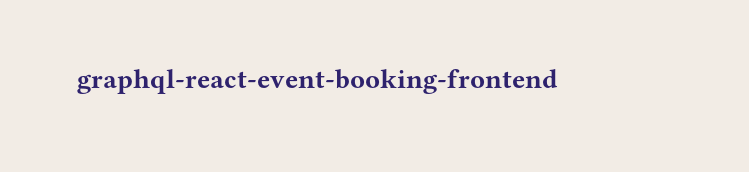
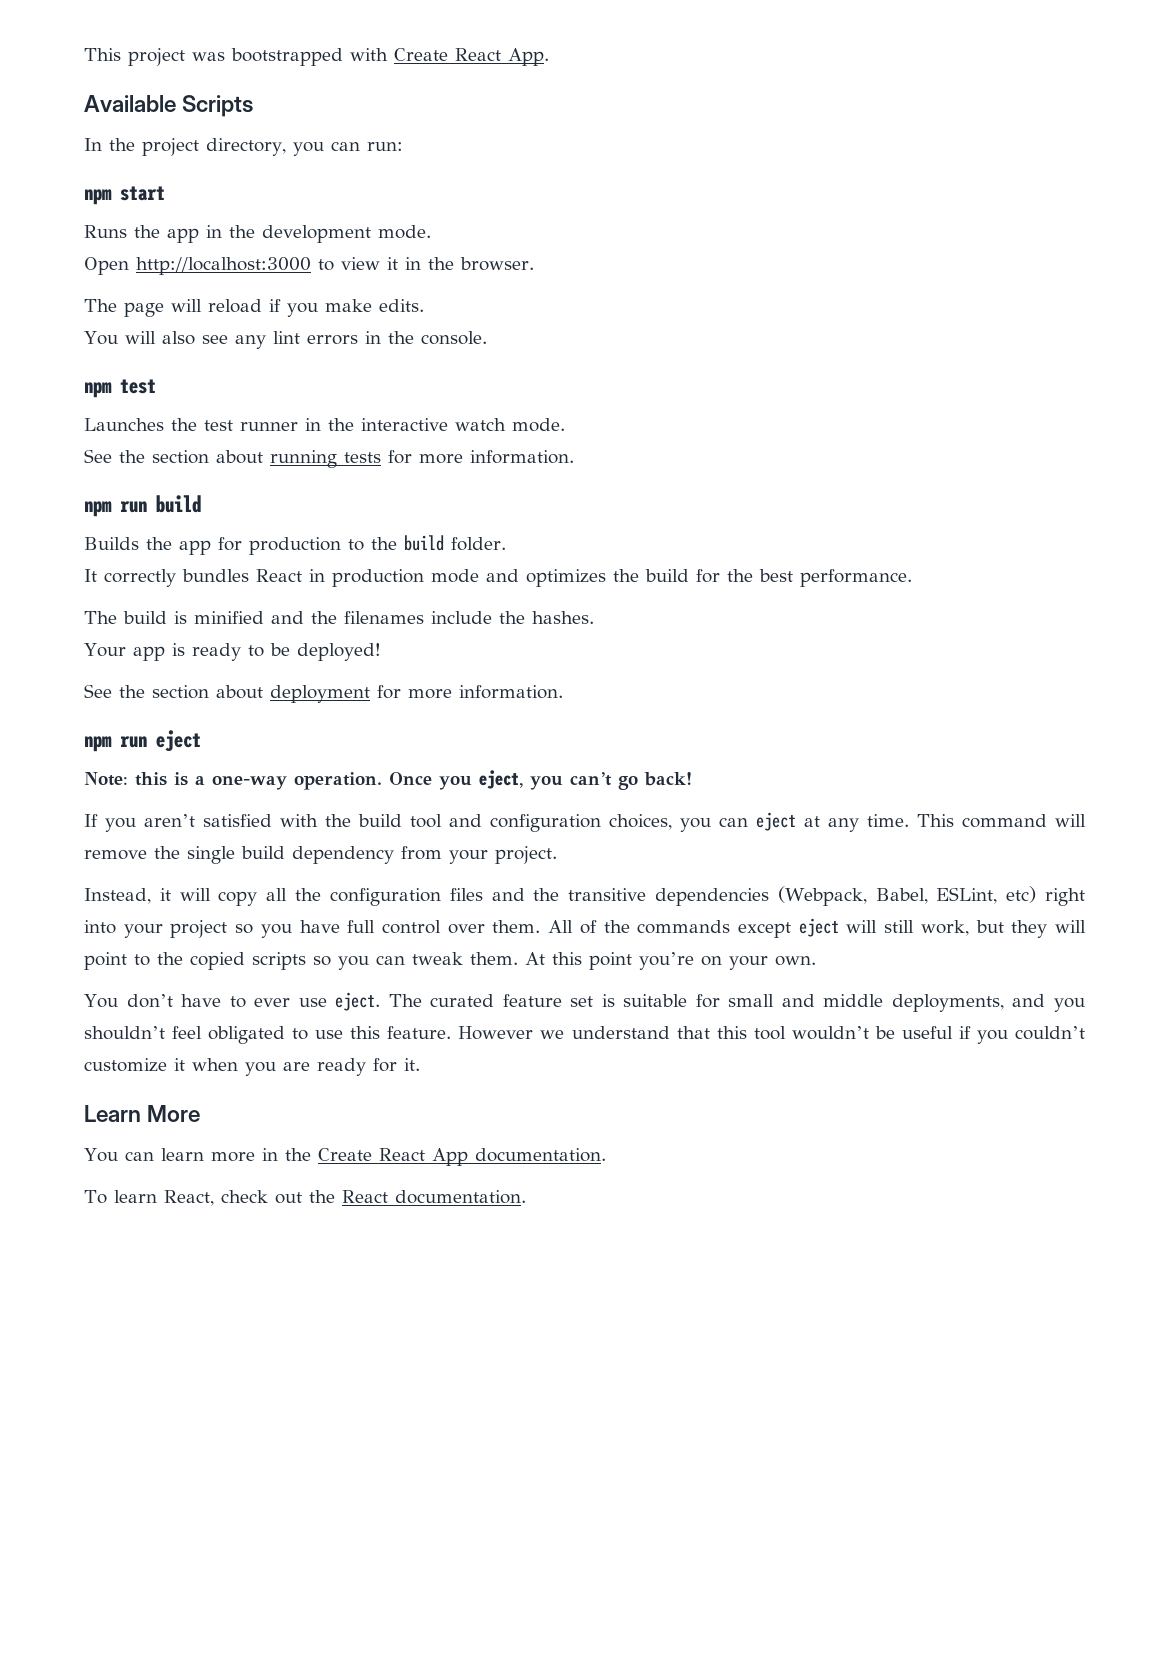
- graphql-react-event-booking-frontend
+ This project was bootstrapped with Create React App.
+ Available Scripts
+ In the project directory, you can run:
+ npm start
+ Runs the app in the development mode.
+ Open http://localhost:3000 to view it in the browser.
+ The page will reload if you make edits.
+ You will also see any lint errors in the console.
+ npm test
+ Launches the test runner in the interactive watch mode.
+ See the section about running tests for more information.
+ npm run build
+ Builds the app for production to the build folder.
+ It correctly bundles React in production mode and optimizes the build for the best performance.
+ The build is minified and the filenames include the hashes.
+ Your app is ready to be deployed!
+ See the section about deployment for more information.
+ npm run eject
+ Note: this is a one-way operation. Once you eject, you can’t go back!
+ If you aren’t satisfied with the build tool and configuration choices, you can eject at any time. This command will remove the single build dependency from your project.
+ Instead, it will copy all the configuration files and the transitive dependencies (Webpack, Babel, ESLint, etc) right into your project so you have full control over them. All of the commands except eject will still work, but they will point to the copied scripts so you can tweak them. At this point you’re on your own.
+ You don’t have to ever use eject. The curated feature set is suitable for small and middle deployments, and you shouldn’t feel obligated to use this feature. However we understand that this tool wouldn’t be useful if you couldn’t customize it when you are ready for it.
+ Learn More
+ You can learn more in the Create React App documentation.
+ To learn React, check out the React documentation.

